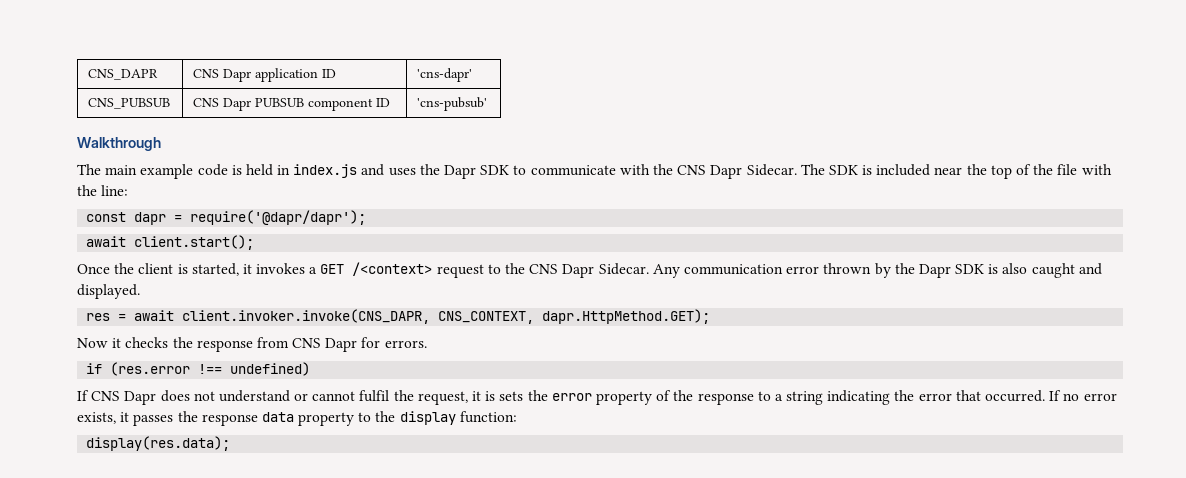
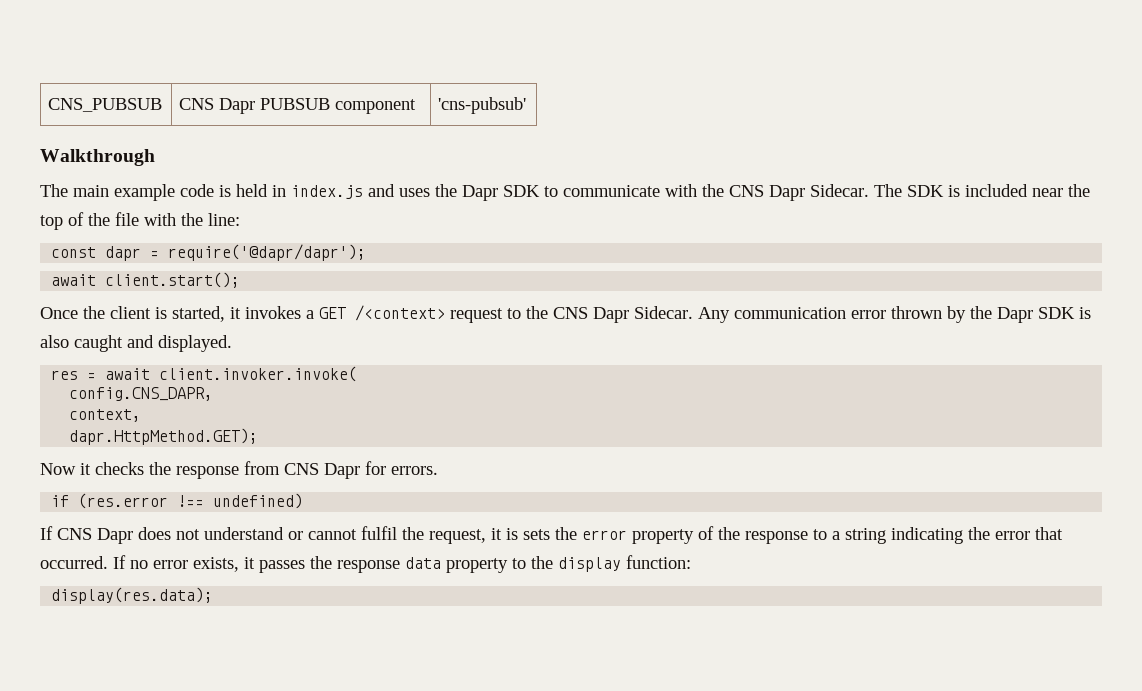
- CNS_DAPR | CNS Dapr application ID | 'cns-dapr'
- CNS_PUBSUB | CNS Dapr PUBSUB component ID | 'cns-pubsub'
+ CNS_PUBSUB | CNS Dapr PUBSUB component | 'cns-pubsub'
- res = await client.invoker.invoke(CNS_DAPR, CNS_CONTEXT, dapr.HttpMethod.GET);
+ res = await client.invoker.invoke(
+ config.CNS_DAPR,
+ context,
+ dapr.HttpMethod.GET);

